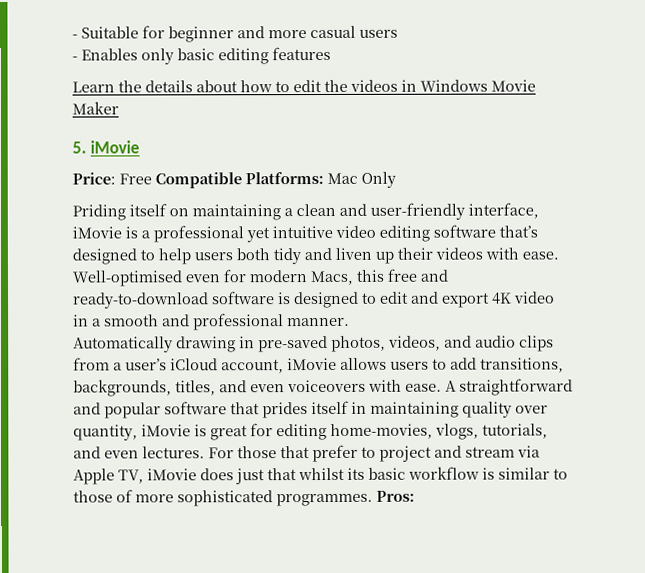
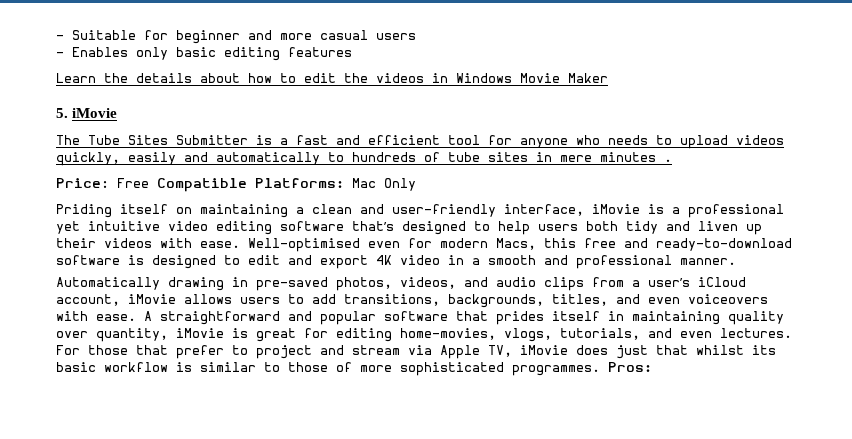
+ The Tube Sites Submitter is a fast and efficient tool for anyone who needs to upload videos quickly, easily and automatically to hundreds of tube sites in mere minutes .

